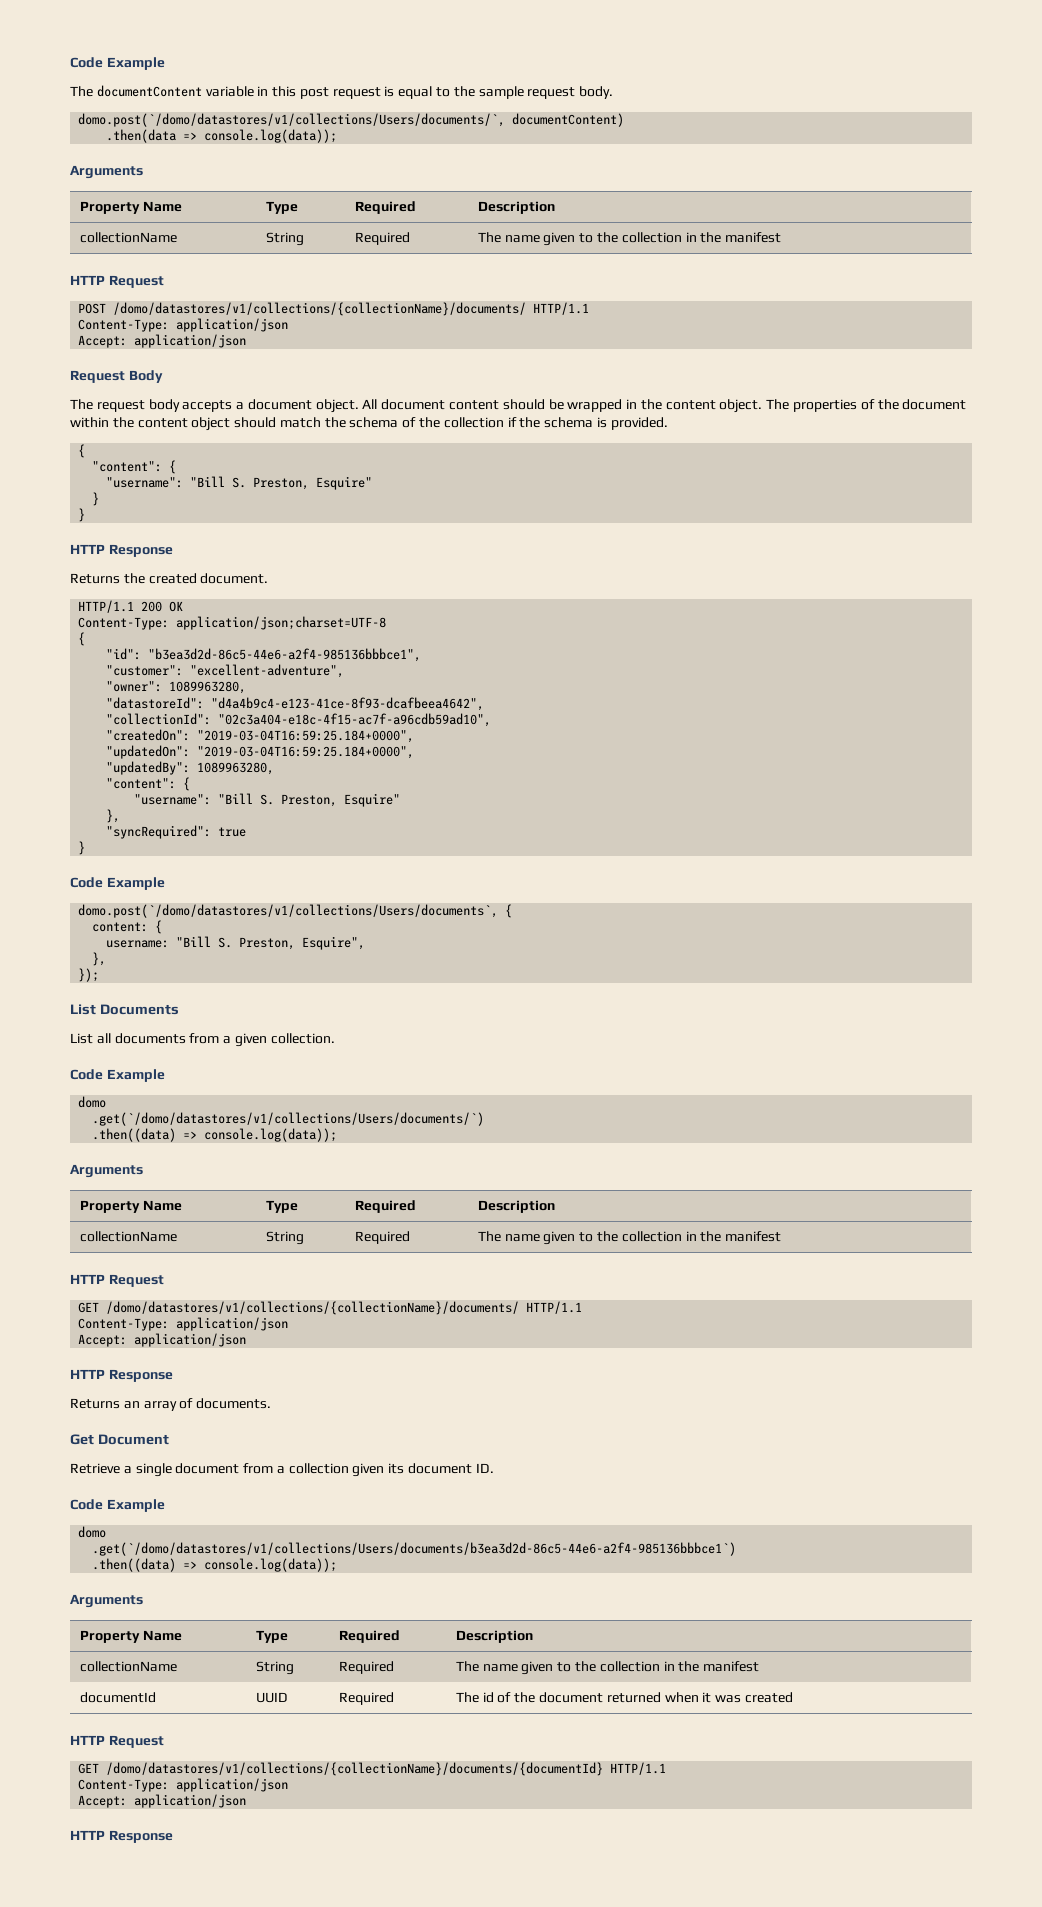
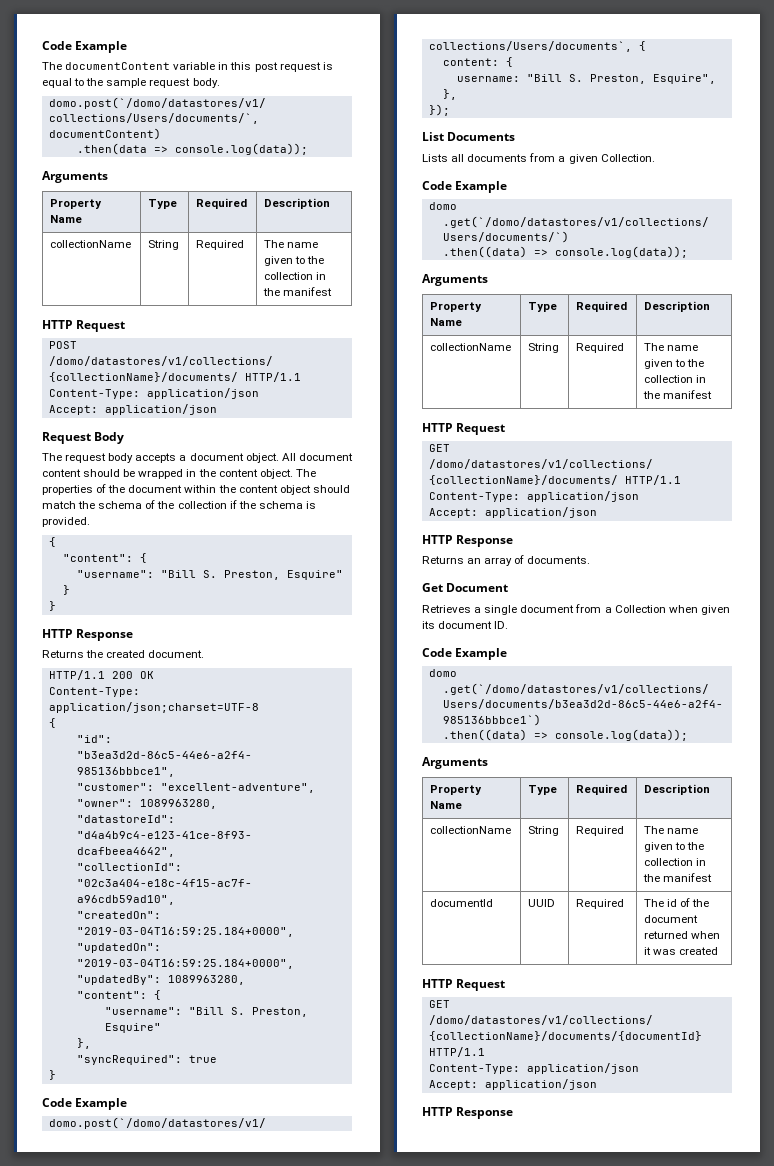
- List all documents from a given collection.
+ Lists all documents from a given Collection.
- Retrieve a single document from a collection given its document ID.
+ Retrieves a single document from a Collection when given its document ID.

